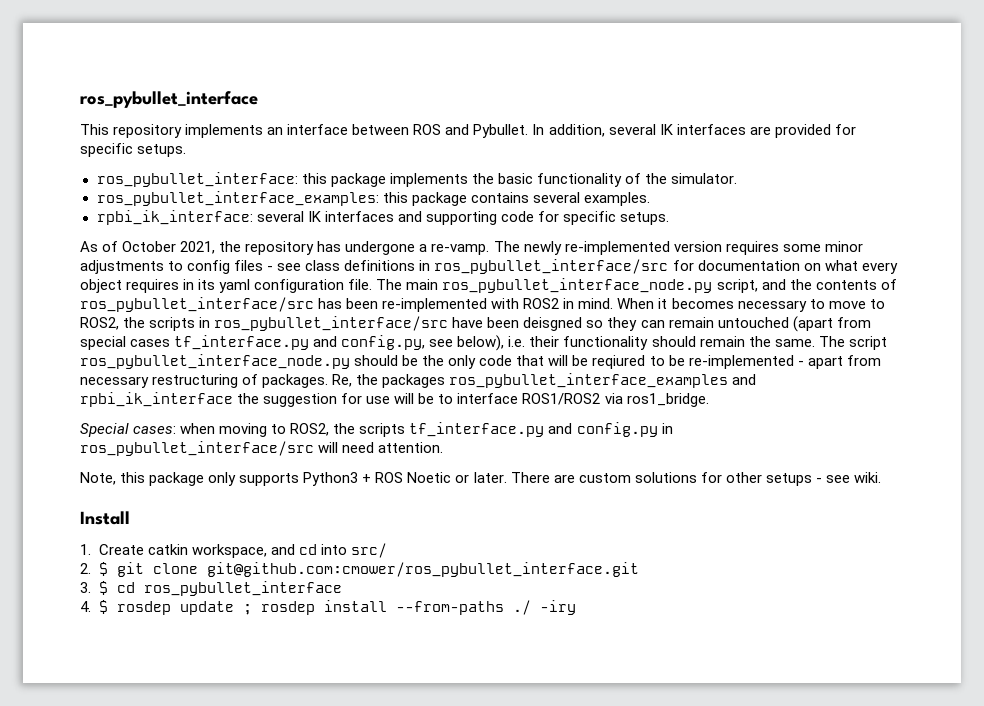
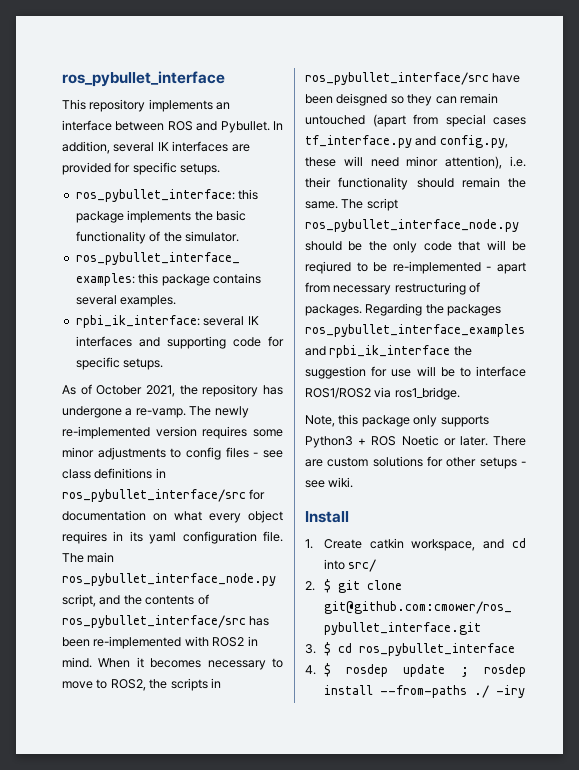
- When it becomes necessary to move to ROS2, the scripts in ros_pybullet_interface/src have been deisgned so they can remain untouched (apart from special cases tf_interface.py and config.py, see below), i.e. their functionality should remain the same.
+ When it becomes necessary to move to ROS2, the scripts in ros_pybullet_interface/src have been deisgned so they can remain untouched (apart from special cases tf_interface.py and config.py, these will need minor attention), i.e. their functionality should remain the same.
- Re, the packages ros_pybullet_interface_examples and rpbi_ik_interface the suggestion for use will be to interface ROS1/ROS2 via ros1_bridge.
+ Regarding the packages ros_pybullet_interface_examples and rpbi_ik_interface the suggestion for use will be to interface ROS1/ROS2 via ros1_bridge.
- Special cases: when moving to ROS2, the scripts tf_interface.py and config.py in ros_pybullet_interface/src will need attention.

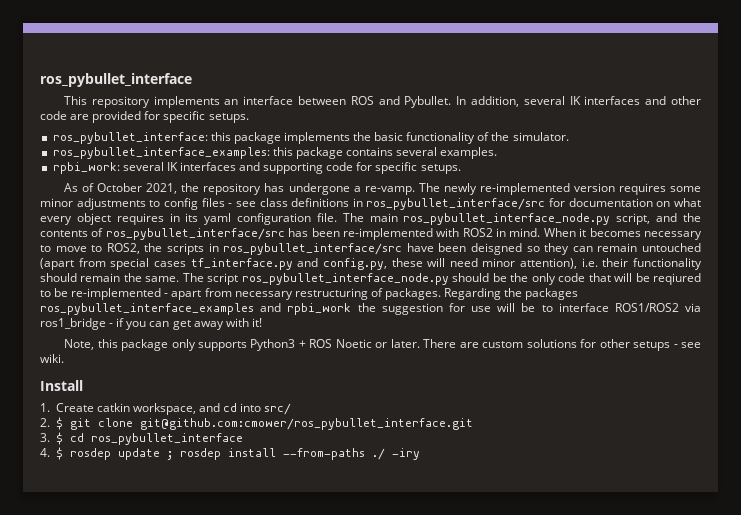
- In addition, several IK interfaces are provided for specific setups.
+ In addition, several IK interfaces and other code are provided for specific setups.
- rpbi_ik_interface: several IK interfaces and supporting code for specific setups.
+ rpbi_work: several IK interfaces and supporting code for specific setups.
- Regarding the packages ros_pybullet_interface_examples and rpbi_ik_interface the suggestion for use will be to interface ROS1/ROS2 via ros1_bridge.
+ Regarding the packages ros_pybullet_interface_examples and rpbi_work the suggestion for use will be to interface ROS1/ROS2 via ros1_bridge - if you can get away with it!

